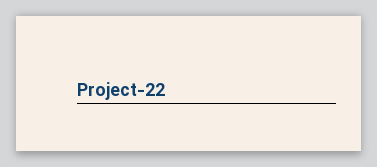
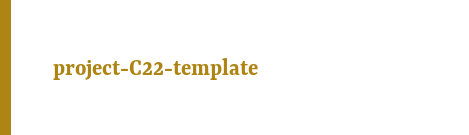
- Project-22
+ project-C22-template

